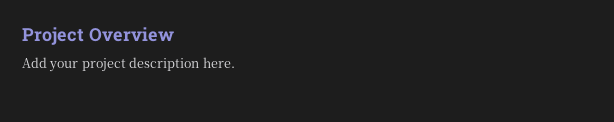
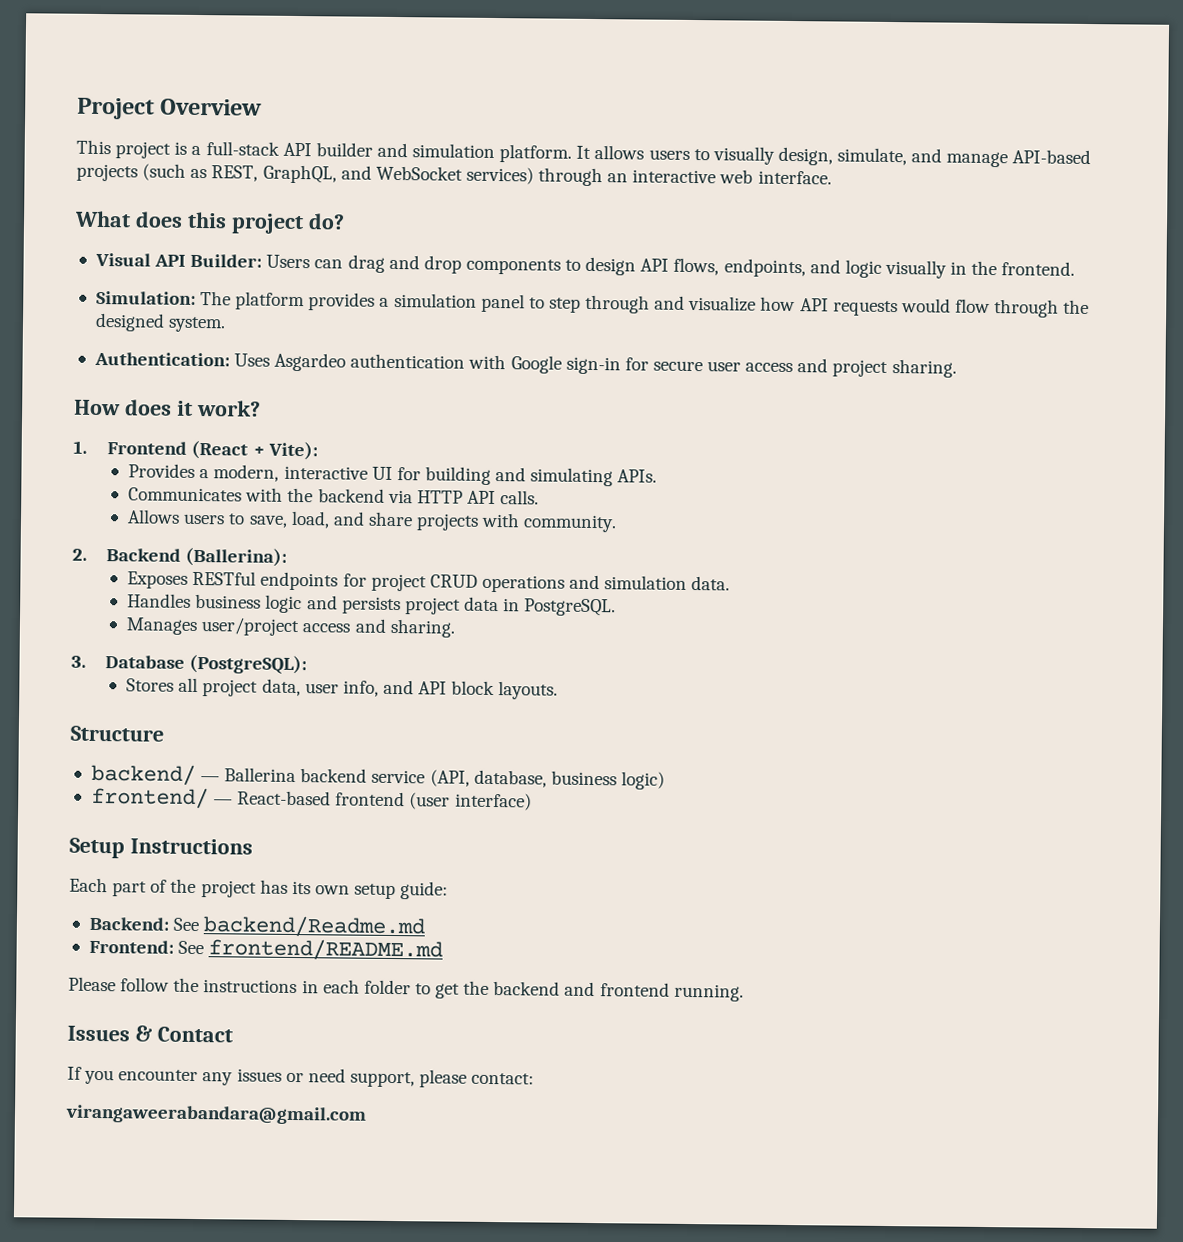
- Add your project description here.
+ This project is a full-stack API builder and simulation platform. It allows users to visually design, simulate, and manage API-based projects (such as REST, GraphQL, and WebSocket services) through an interactive web interface.
+ What does this project do?
+ Visual API Builder: Users can drag and drop components to design API flows, endpoints, and logic visually in the frontend.
+ Simulation: The platform provides a simulation panel to step through and visualize how API requests would flow through the designed system.
+ Authentication: Uses Asgardeo authentication with Google sign-in for secure user access and project sharing.
+ How does it work?
+ 1. Frontend (React + Vite):
+ Provides a modern, interactive UI for building and simulating APIs.
+ Communicates with the backend via HTTP API calls.
+ Allows users to save, load, and share projects with community.
+ 2. Backend (Ballerina):
+ Exposes RESTful endpoints for project CRUD operations and simulation data.
+ Handles business logic and persists project data in PostgreSQL.
+ Manages user/project access and sharing.
+ 3. Database (PostgreSQL):
+ Stores all project data, user info, and API block layouts.
+ Structure
+ backend/ — Ballerina backend service (API, database, business logic)
+ frontend/ — React-based frontend (user interface)
+ Setup Instructions
+ Each part of the project has its own setup guide:
+ Backend: See backend/Readme.md
+ Frontend: See frontend/README.md
+ Please follow the instructions in each folder to get the backend and frontend running.
+ Issues & Contact
+ If you encounter any issues or need support, please contact:
+ virangaweerabandara@gmail.com

